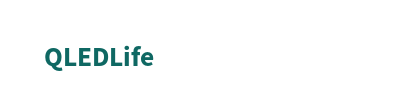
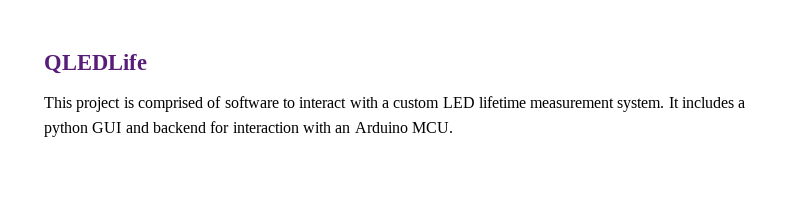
+ This project is comprised of software to interact with a custom LED lifetime measurement system. It includes a python GUI and backend for interaction with an Arduino MCU.

